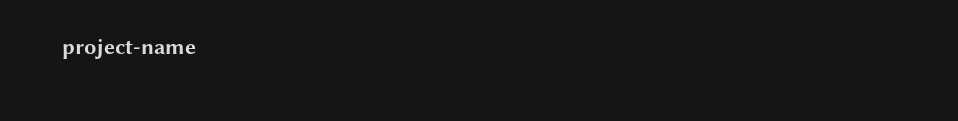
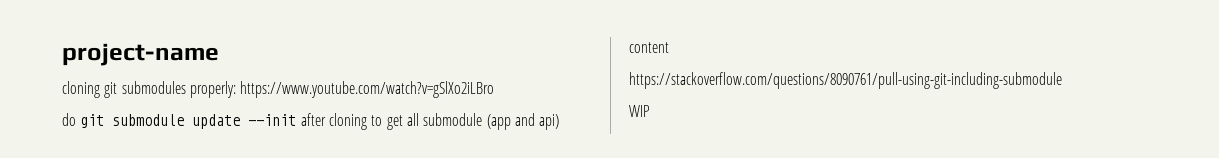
+ cloning git submodules properly: https://www.youtube.com/watch?v=gSlXo2iLBro
+ do git submodule update --init after cloning to get all submodule (app and api) content
+ https://stackoverflow.com/questions/8090761/pull-using-git-including-submodule
+ WIP

